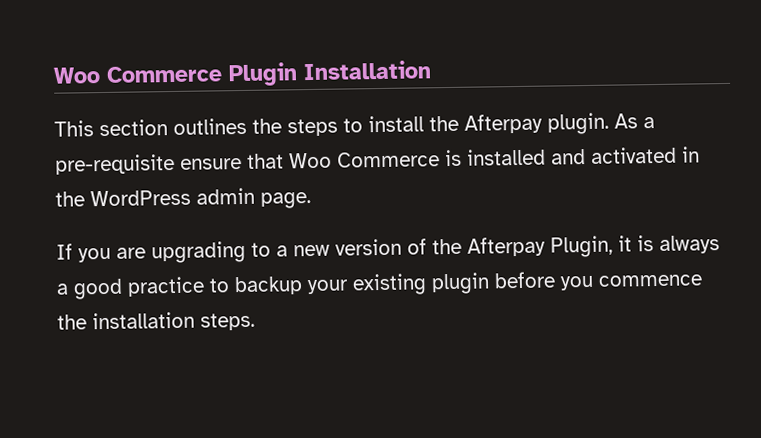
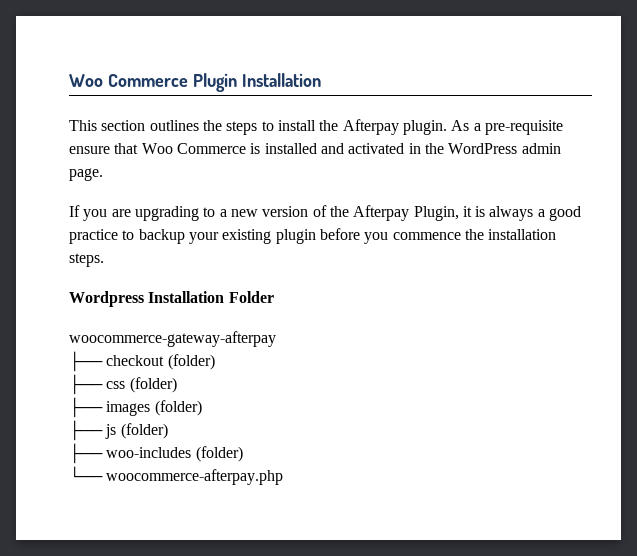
+ Wordpress Installation Folder
+ woocommerce-gateway-afterpay
+ ├── checkout (folder)
+ ├── css (folder)
+ ├── images (folder)
+ ├── js (folder)
+ ├── woo-includes (folder)
+ └── woocommerce-afterpay.php

